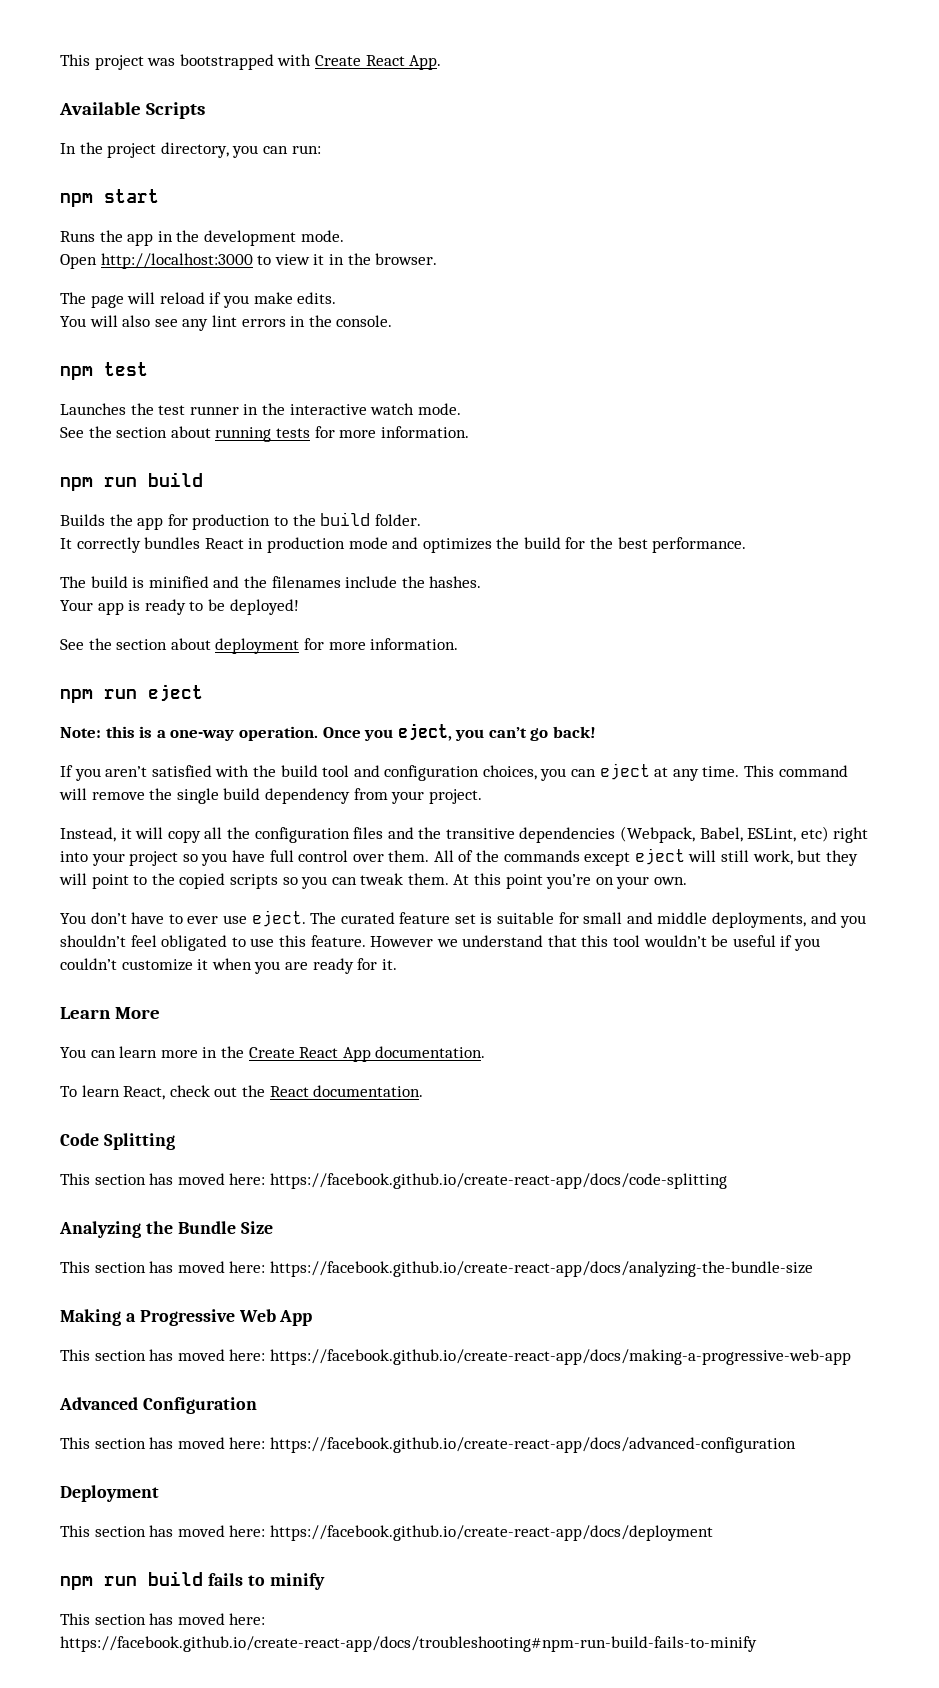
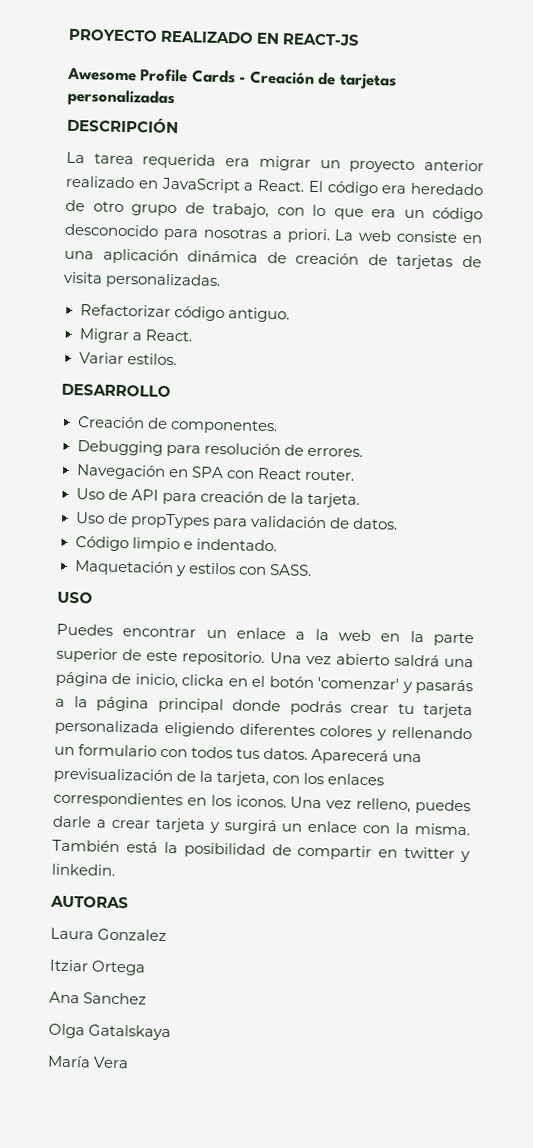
- This project was bootstrapped with Create React App.
- Available Scripts
- In the project directory, you can run:
- npm start
- Runs the app in the development mode.
- Open http://localhost:3000 to view it in the browser.
- The page will reload if you make edits.
- You will also see any lint errors in the console.
- npm test
- Launches the test runner in the interactive watch mode.
- See the section about running tests for more information.
- npm run build
- Builds the app for production to the build folder.
- It correctly bundles React in production mode and optimizes the build for the best performance.
- The build is minified and the filenames include the hashes.
- Your app is ready to be deployed!
- See the section about deployment for more information.
- npm run eject
- Note: this is a one-way operation. Once you eject, you can’t go back!
- If you aren’t satisfied with the build tool and configuration choices, you can eject at any time. This command will remove the single build dependency from your project.
- Instead, it will copy all the configuration files and the transitive dependencies (Webpack, Babel, ESLint, etc) right into your project so you have full control over them. All of the commands except eject will still work, but they will point to the copied scripts so you can tweak them. At this point you’re on your own.
- You don’t have to ever use eject. The curated feature set is suitable for small and middle deployments, and you shouldn’t feel obligated to use this feature. However we understand that this tool wouldn’t be useful if you couldn’t customize it when you are ready for it.
- Learn More
- You can learn more in the Create React App documentation.
- To learn React, check out the React documentation.
- Code Splitting
- This section has moved here: https://facebook.github.io/create-react-app/docs/code-splitting
- Analyzing the Bundle Size
- This section has moved here: https://facebook.github.io/create-react-app/docs/analyzing-the-bundle-size
- Making a Progressive Web App
- This section has moved here: https://facebook.github.io/create-react-app/docs/making-a-progressive-web-app
- Advanced Configuration
- This section has moved here: https://facebook.github.io/create-react-app/docs/advanced-configuration
- Deployment
- This section has moved here: https://facebook.github.io/create-react-app/docs/deployment
- npm run build fails to minify
- This section has moved here: https://facebook.github.io/create-react-app/docs/troubleshooting#npm-run-build-fails-to-minify
+ PROYECTO REALIZADO EN REACT-JS
+ Awesome Profile Cards - Creación de tarjetas personalizadas
+ DESCRIPCIÓN
+ La tarea requerida era migrar un proyecto anterior realizado en JavaScript a React. El código era heredado de otro grupo de trabajo, con lo que era un código desconocido para nosotras a priori. La web consiste en una aplicación dinámica de creación de tarjetas de visita personalizadas.
+ Refactorizar código antiguo.
+ Migrar a React.
+ Variar estilos.
+ DESARROLLO
+ Creación de componentes.
+ Debugging para resolución de errores.
+ Navegación en SPA con React router.
+ Uso de API para creación de la tarjeta.
+ Uso de propTypes para validación de datos.
+ Código limpio e indentado.
+ Maquetación y estilos con SASS.
+ USO
+ Puedes encontrar un enlace a la web en la parte superior de este repositorio. Una vez abierto saldrá una página de inicio, clicka en el botón 'comenzar' y pasarás a la página principal donde podrás crear tu tarjeta personalizada eligiendo diferentes colores y rellenando un formulario con todos tus datos. Aparecerá una previsualización de la tarjeta, con los enlaces correspondientes en los iconos. Una vez relleno, puedes darle a crear tarjeta y surgirá un enlace con la misma. También está la posibilidad de compartir en twitter y linkedin.
+ AUTORAS
+ Laura Gonzalez
+ Itziar Ortega
+ Ana Sanchez
+ Olga Gatalskaya
+ María Vera

